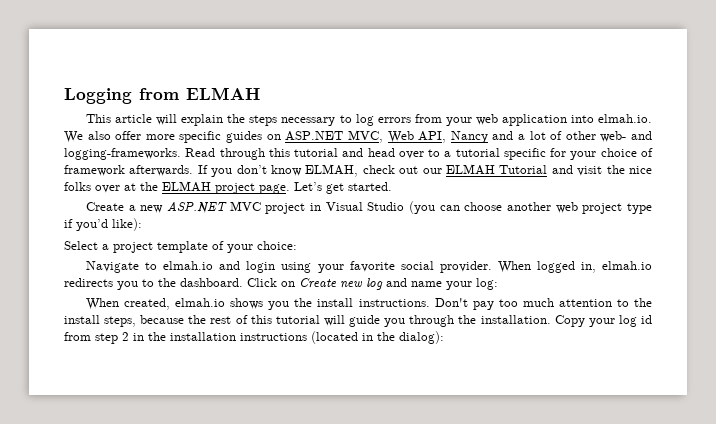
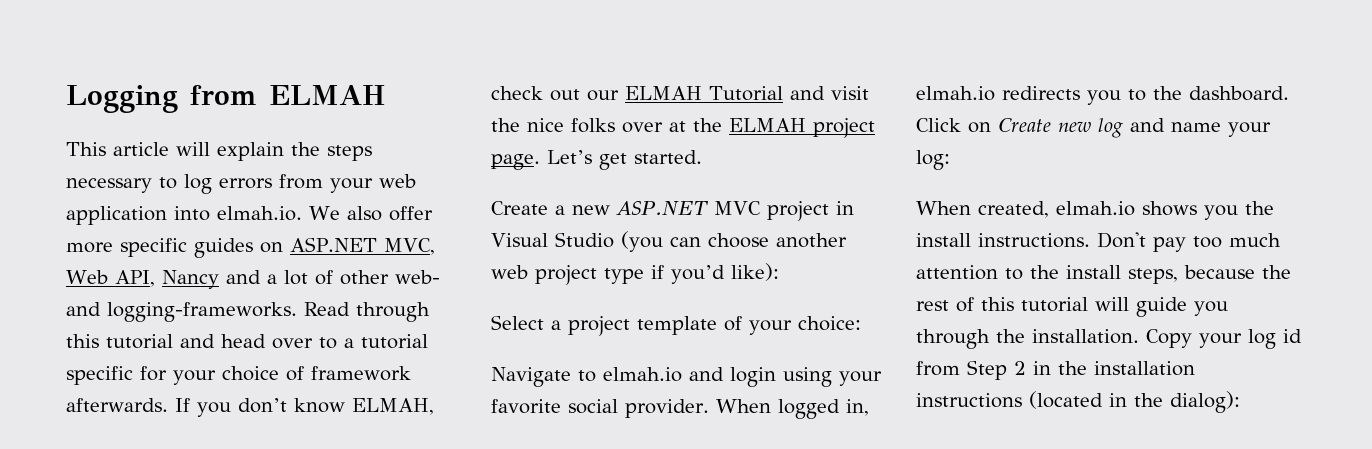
- Copy your log id from step 2 in the installation instructions (located in the dialog):
+ Copy your log id from Step 2 in the installation instructions (located in the dialog):

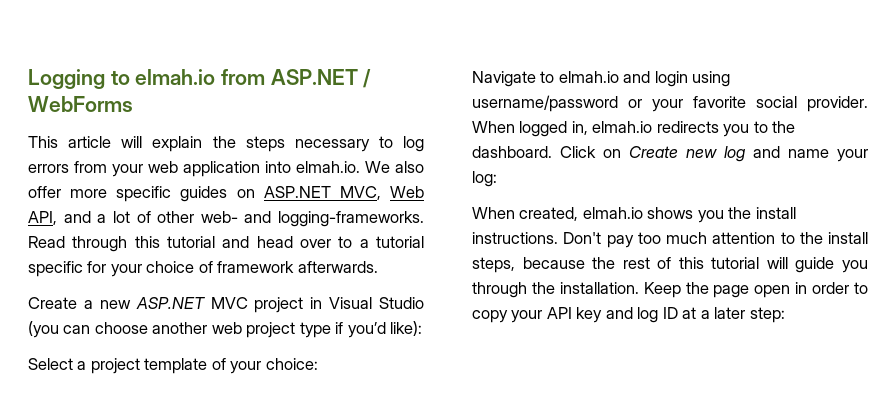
- Logging from ELMAH
+ Logging to elmah.io from ASP.NET / WebForms
- This article will explain the steps necessary to log errors from your web application into elmah.io. We also offer more specific guides on ASP.NET MVC, Web API, Nancy and a lot of other web- and logging-frameworks.
+ This article will explain the steps necessary to log errors from your web application into elmah.io. We also offer more specific guides on ASP.NET MVC, Web API, and a lot of other web- and logging-frameworks.
- If you don’t know ELMAH, check out our ELMAH Tutorial and visit the nice folks over at the ELMAH project page. Let’s get started.
- Navigate to elmah.io and login using your favorite social provider.
+ Navigate to elmah.io and login using username/password or your favorite social provider.
- Copy your log id from Step 2 in the installation instructions (located in the dialog):
+ Keep the page open in order to copy your API key and log ID at a later step:

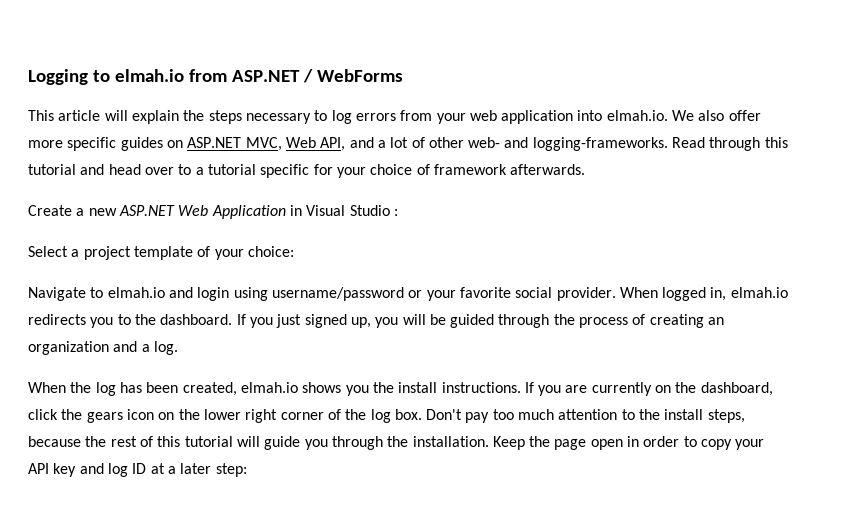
- Create a new ASP.NET MVC project in Visual Studio (you can choose another web project type if you’d like):
+ Create a new ASP.NET Web Application in Visual Studio :
- Click on Create new log and name your log:
- When created, elmah.io shows you the install instructions.
+ If you just signed up, you will be guided through the process of creating an organization and a log.
+ When the log has been created, elmah.io shows you the install instructions.
+ If you are currently on the dashboard, click the gears icon on the lower right corner of the log box.

